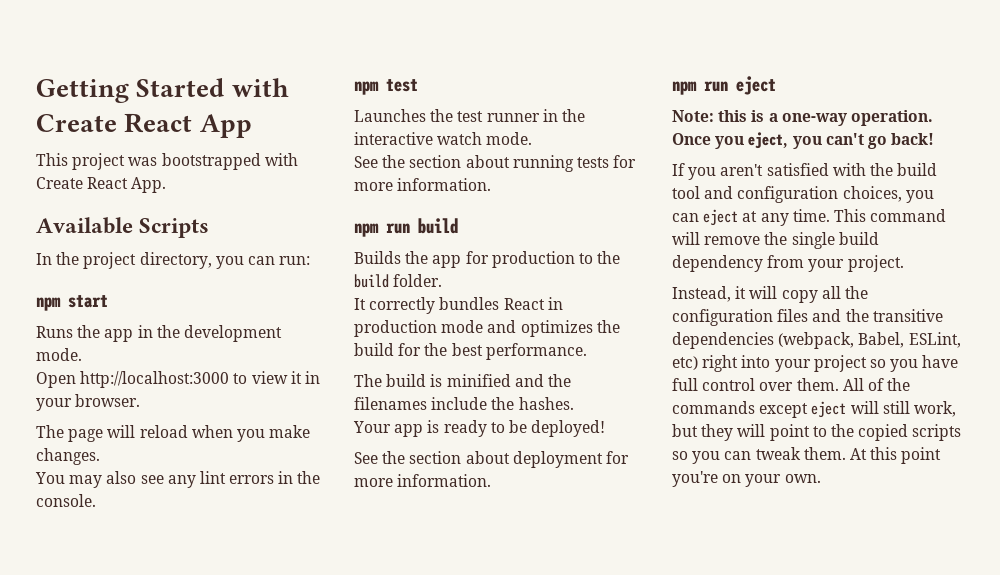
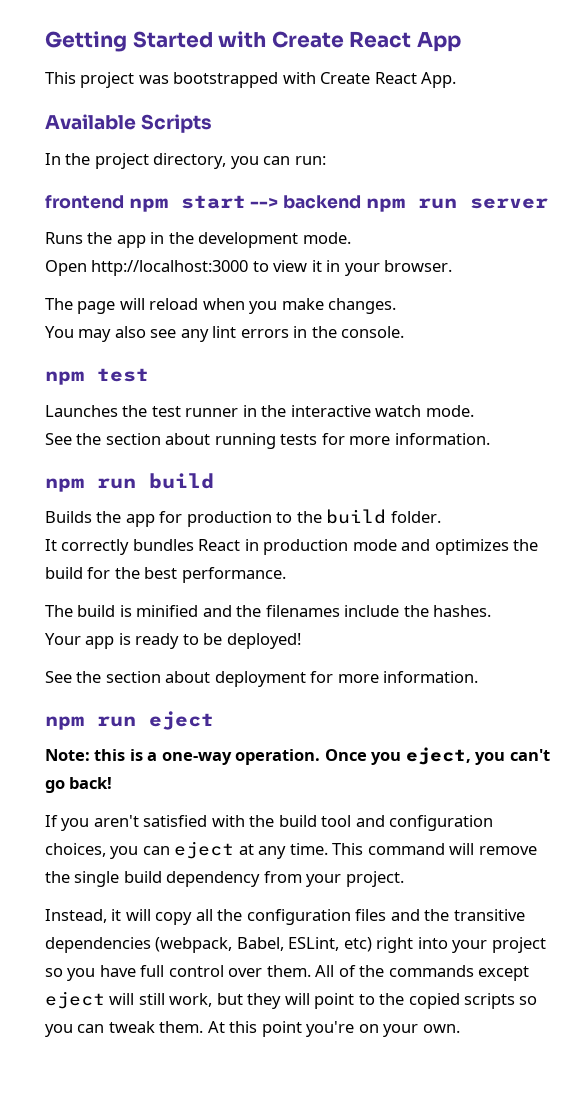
- npm start
+ frontend npm start --> backend npm run server

